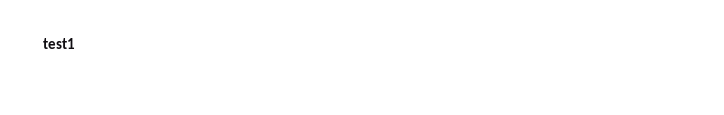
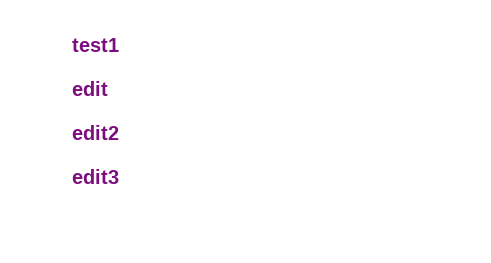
+ edit
+ edit2
+ edit3

